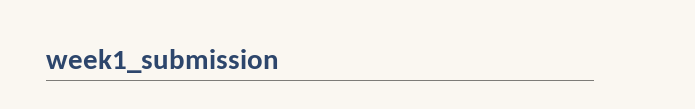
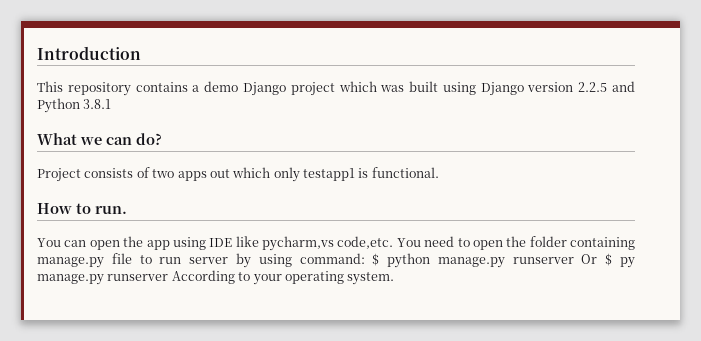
- week1_submission
+ Introduction
+ This repository contains a demo Django project which was built using Django version 2.2.5 and Python 3.8.1
+ What we can do?
+ Project consists of two apps out which only testapp1 is functional.
+ How to run.
+ You can open the app using IDE like pycharm,vs code,etc. You need to open the folder containing manage.py file to run server by using command: $ python manage.py runserver Or $ py manage.py runserver According to your operating system.

